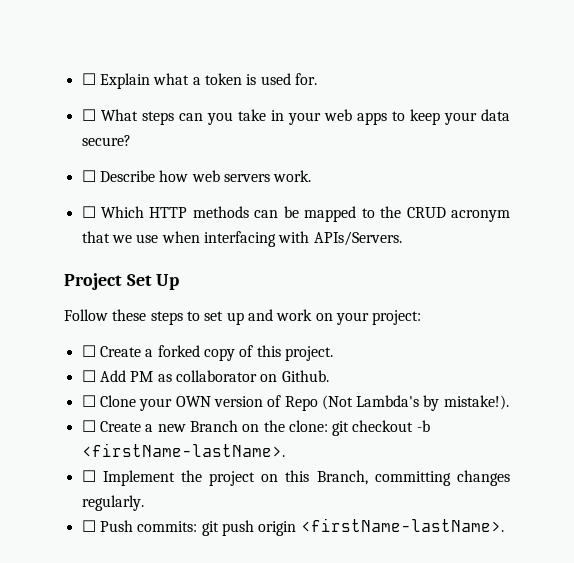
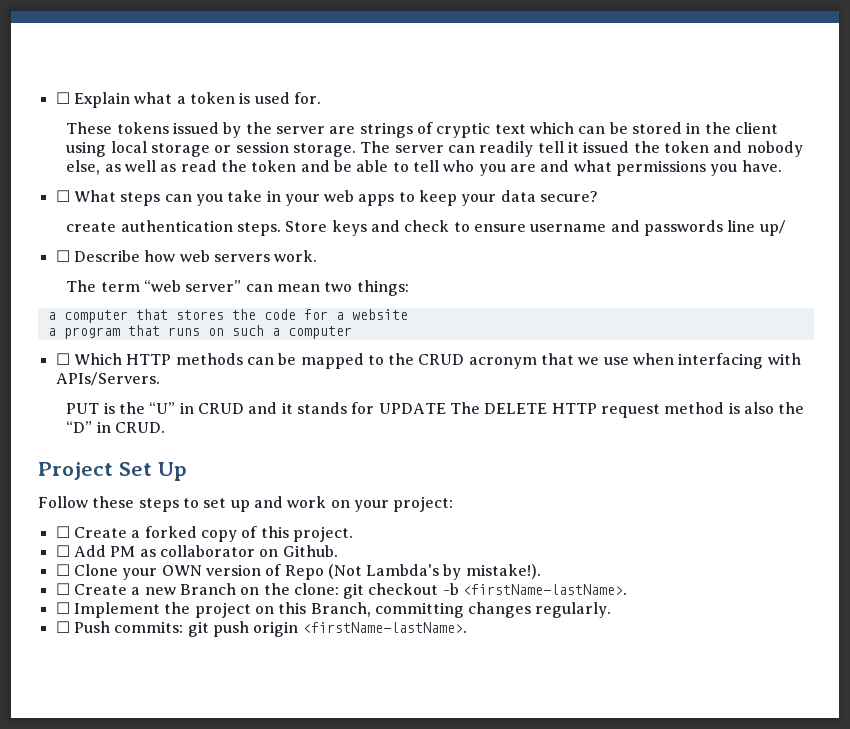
+ These tokens issued by the server are strings of cryptic text which can be stored in the client using local storage or session storage. The server can readily tell it issued the token and nobody else, as well as read the token and be able to tell who you are and what permissions you have.
+ create authentication steps. Store keys and check to ensure username and passwords line up/
+ The term “web server” can mean two things:
+ a computer that stores the code for a website
+ a program that runs on such a computer
+ PUT is the “U” in CRUD and it stands for UPDATE The DELETE HTTP request method is also the “D” in CRUD.

